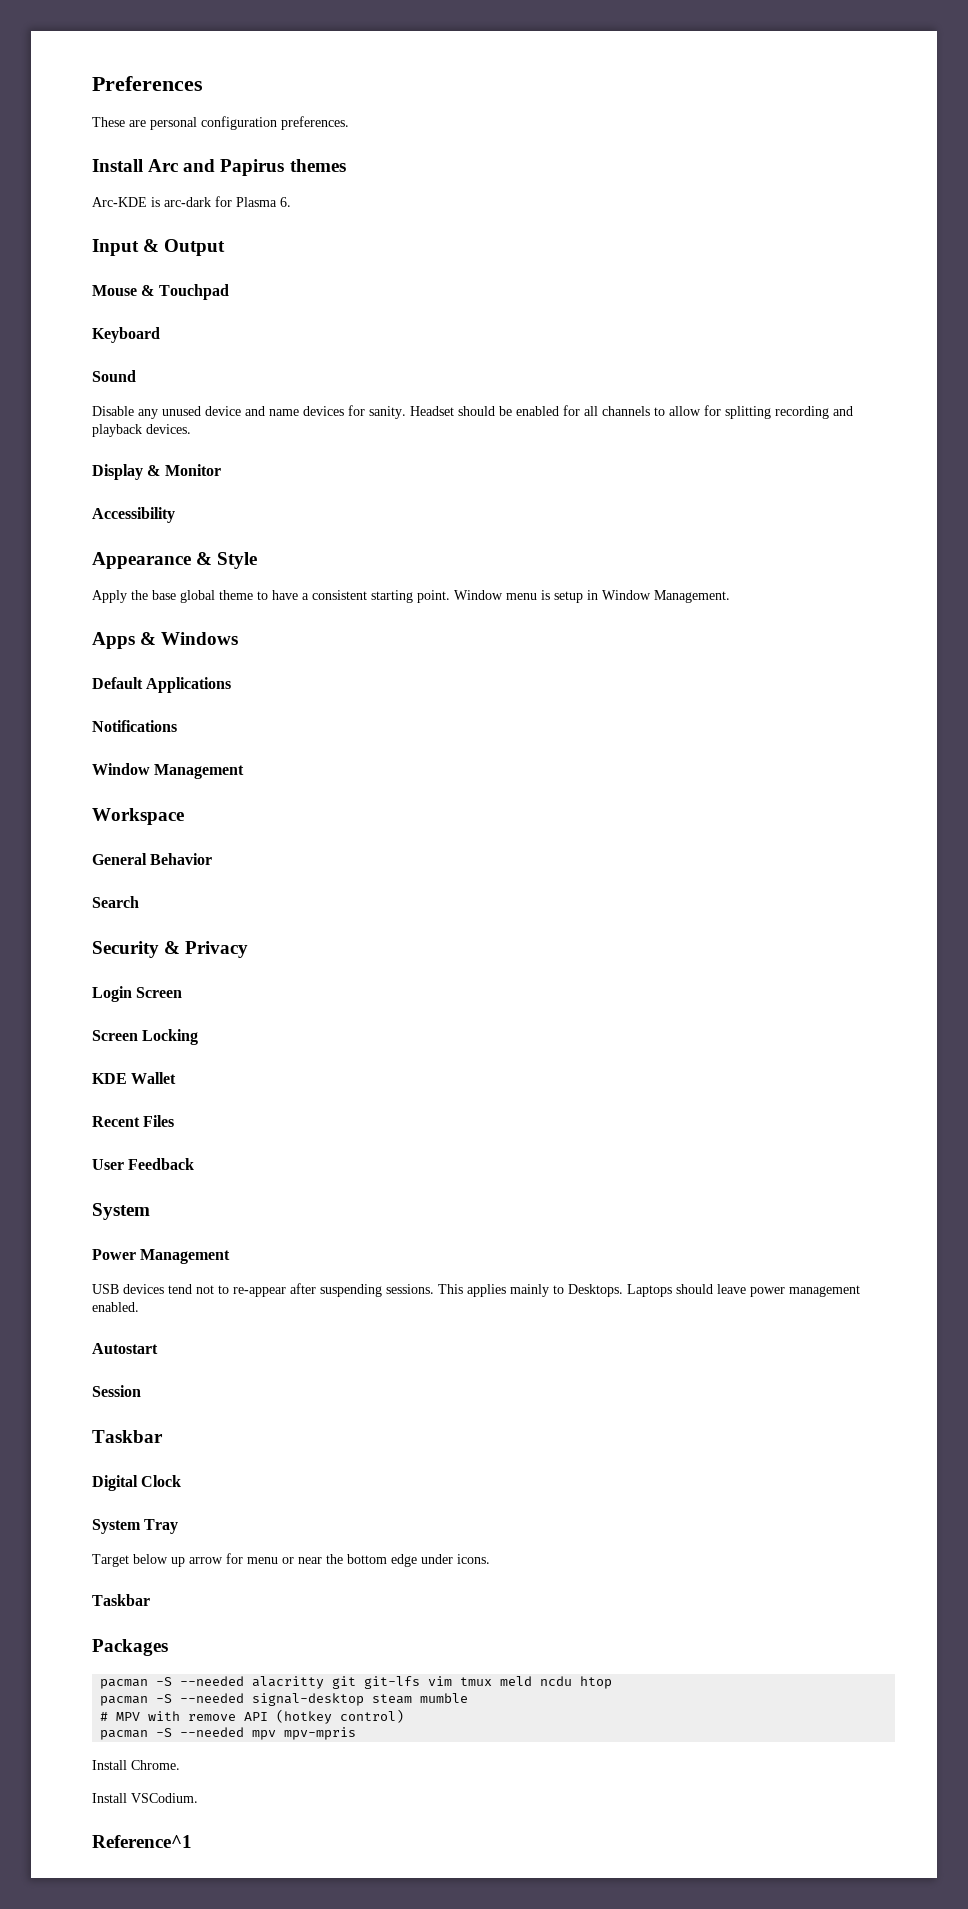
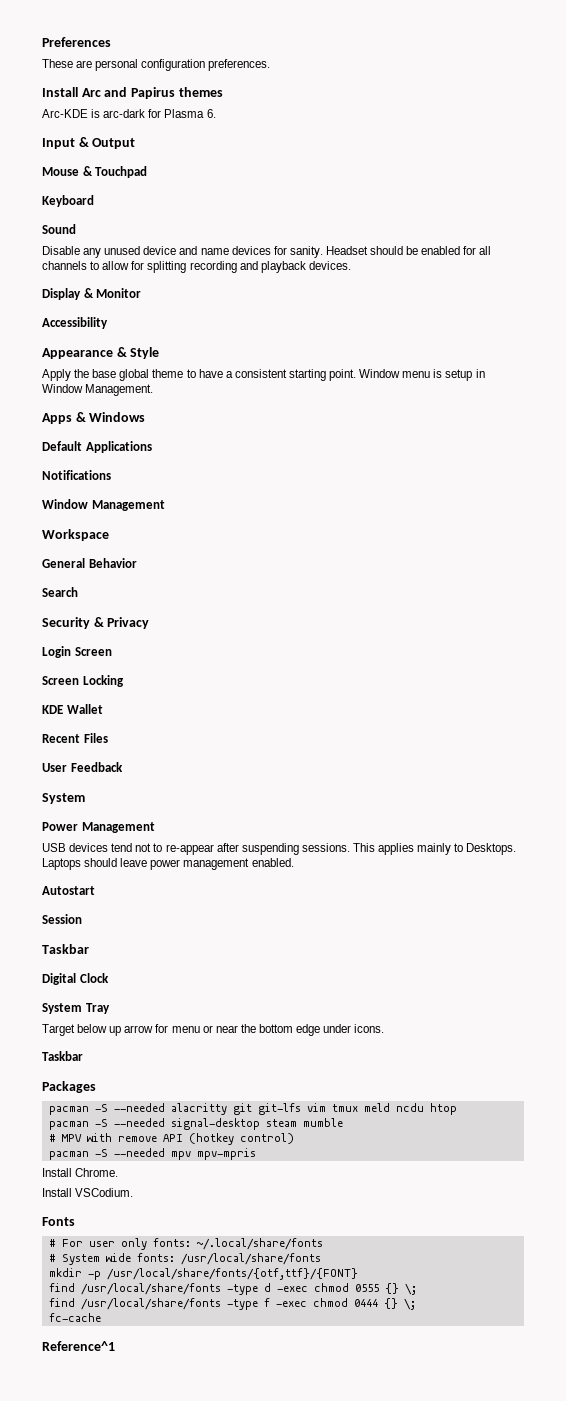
+ Fonts
+ # For user only fonts: ~/.local/share/fonts
+ # System wide fonts: /usr/local/share/fonts
+ mkdir -p /usr/local/share/fonts/{otf,ttf}/{FONT}
+ find /usr/local/share/fonts -type d -exec chmod 0555 {} \;
+ find /usr/local/share/fonts -type f -exec chmod 0444 {} \;
+ fc-cache

